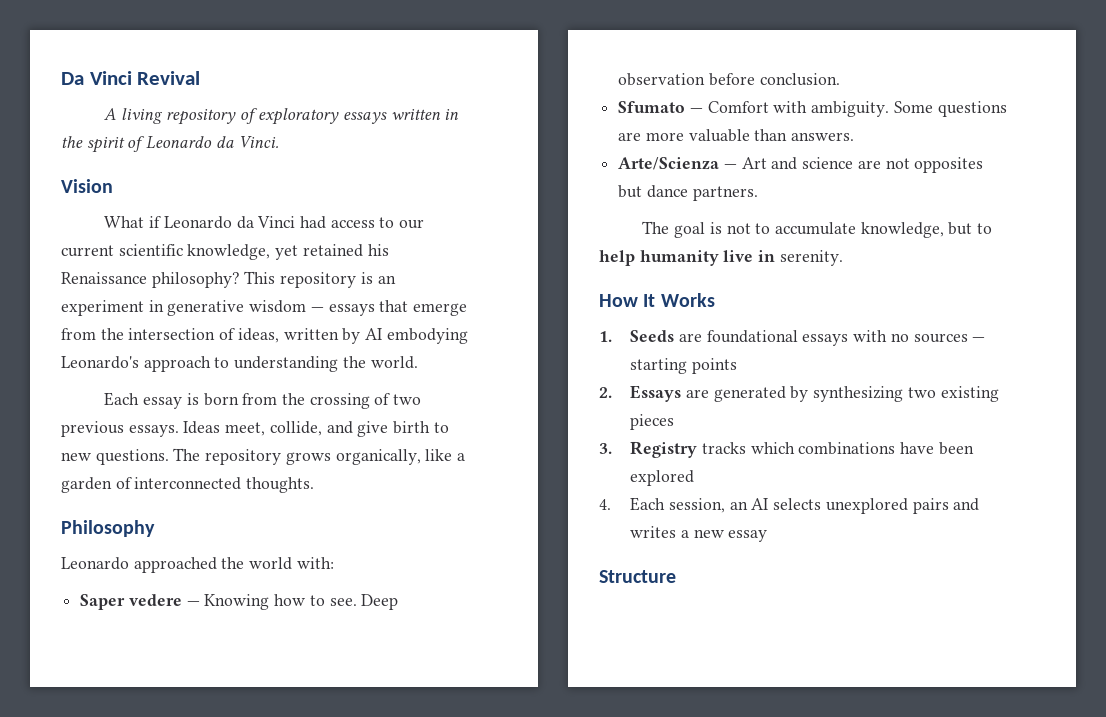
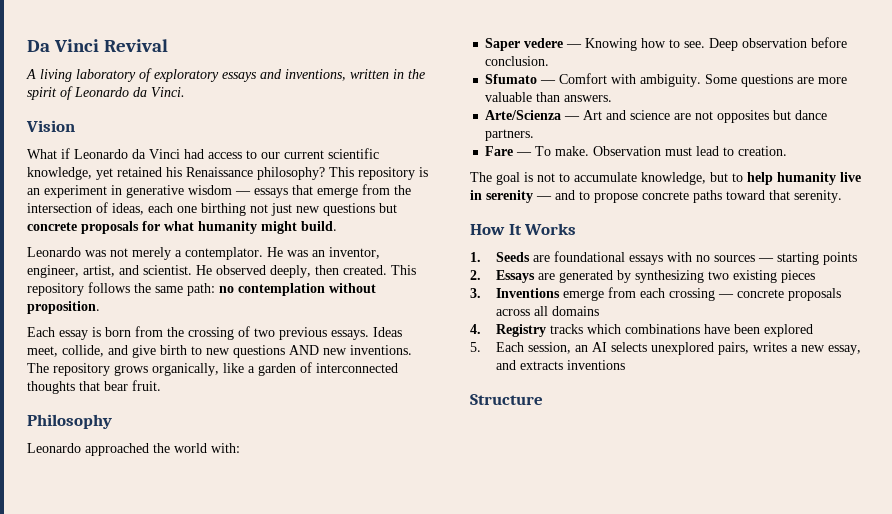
- A living repository of exploratory essays written in the spirit of Leonardo da Vinci.
+ A living laboratory of exploratory essays and inventions, written in the spirit of Leonardo da Vinci.
- This repository is an experiment in generative wisdom — essays that emerge from the intersection of ideas, written by AI embodying Leonardo's approach to understanding the world.
+ This repository is an experiment in generative wisdom — essays that emerge from the intersection of ideas, each one birthing not just new questions but concrete proposals for what humanity might build.
+ Leonardo was not merely a contemplator. He was an inventor, engineer, artist, and scientist. He observed deeply, then created. This repository follows the same path: no contemplation without proposition.
- Ideas meet, collide, and give birth to new questions.
+ Ideas meet, collide, and give birth to new questions AND new inventions.
- The repository grows organically, like a garden of interconnected thoughts.
+ The repository grows organically, like a garden of interconnected thoughts that bear fruit.
+ Fare — To make. Observation must lead to creation.
- The goal is not to accumulate knowledge, but to help humanity live in serenity.
+ The goal is not to accumulate knowledge, but to help humanity live in serenity — and to propose concrete paths toward that serenity.
- 3. Registry tracks which combinations have been explored
+ 3. Inventions emerge from each crossing — concrete proposals across all domains
+ 4. Registry tracks which combinations have been explored
- 4. Each session, an AI selects unexplored pairs and writes a new essay
+ 5. Each session, an AI selects unexplored pairs, writes a new essay, and extracts inventions

